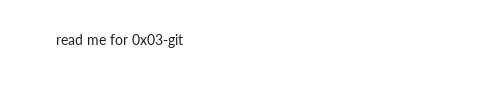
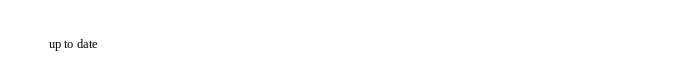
- read me for 0x03-git
+ up to date

